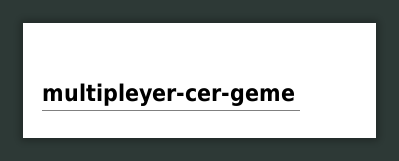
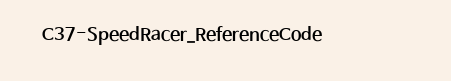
- multipleyer-cer-geme
+ C37-SpeedRacer_ReferenceCode

